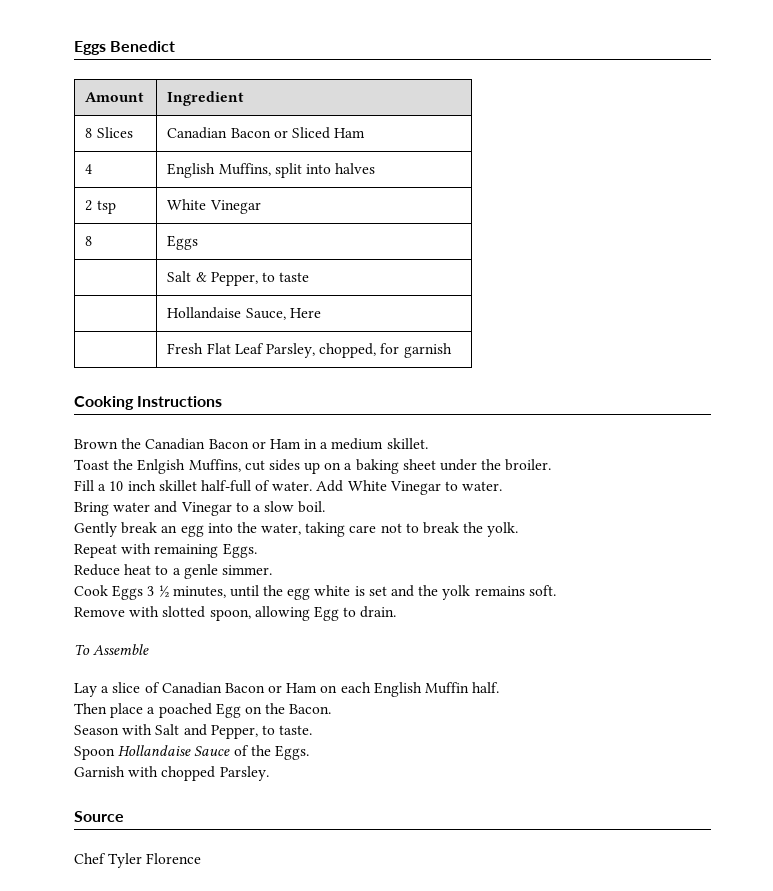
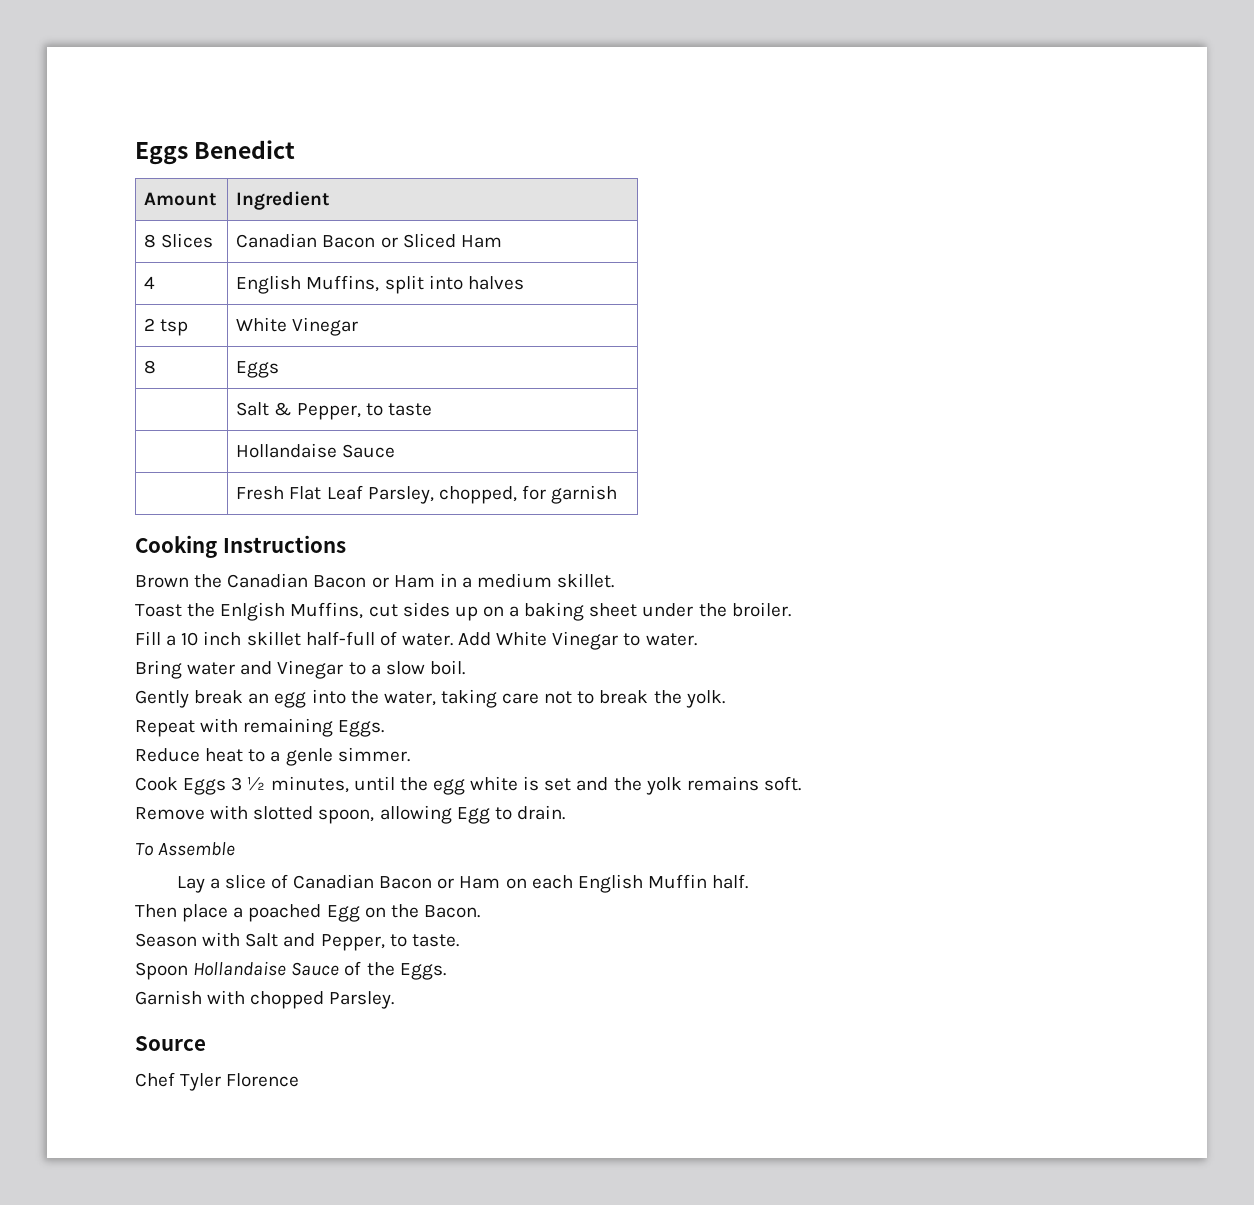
- | Hollandaise Sauce, Here
+ | Hollandaise Sauce

